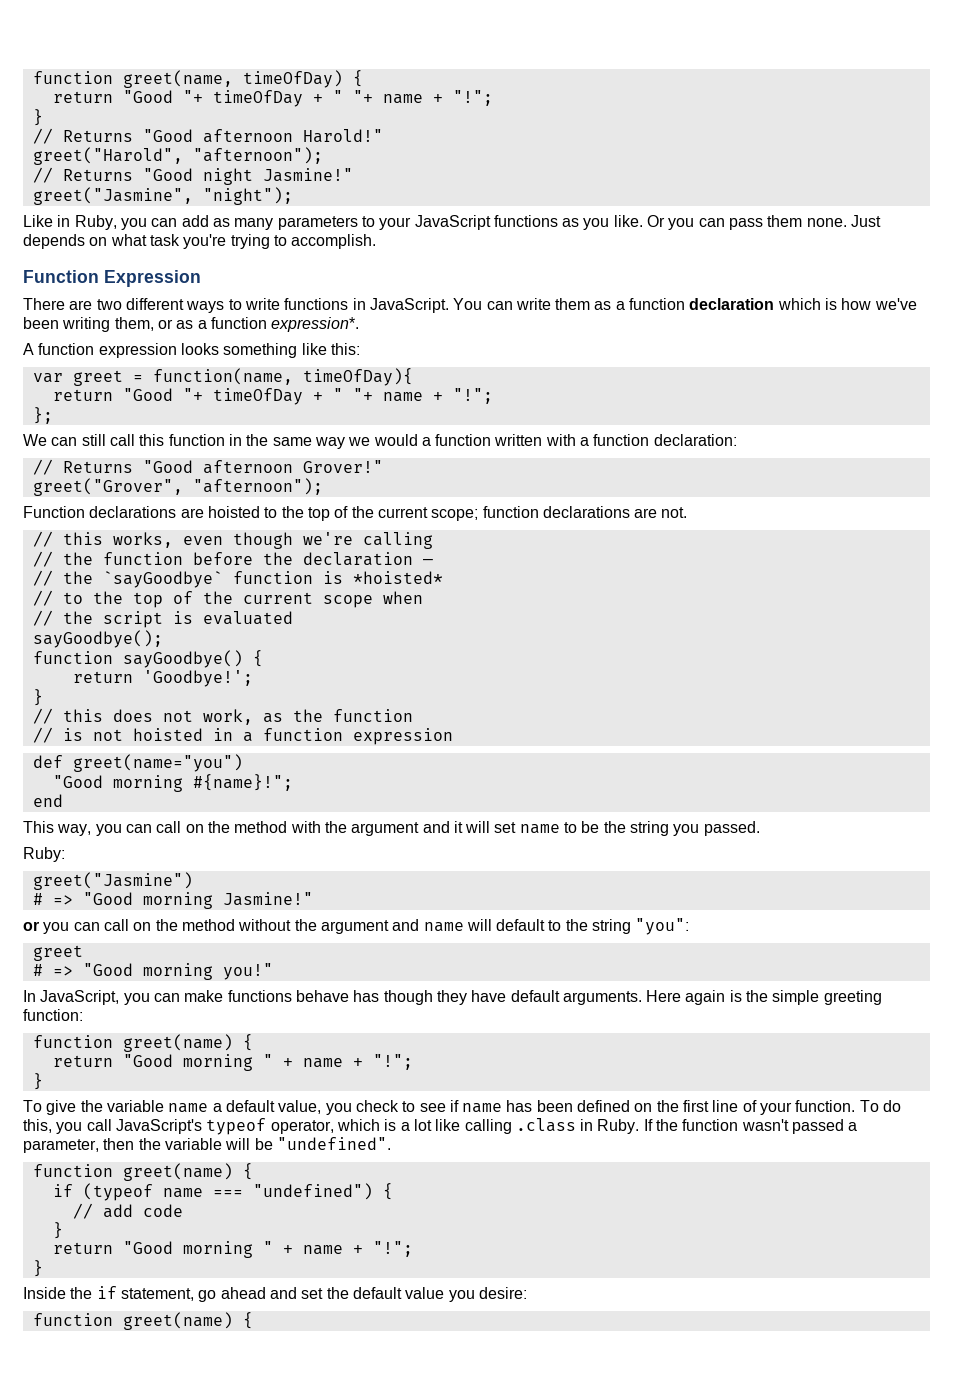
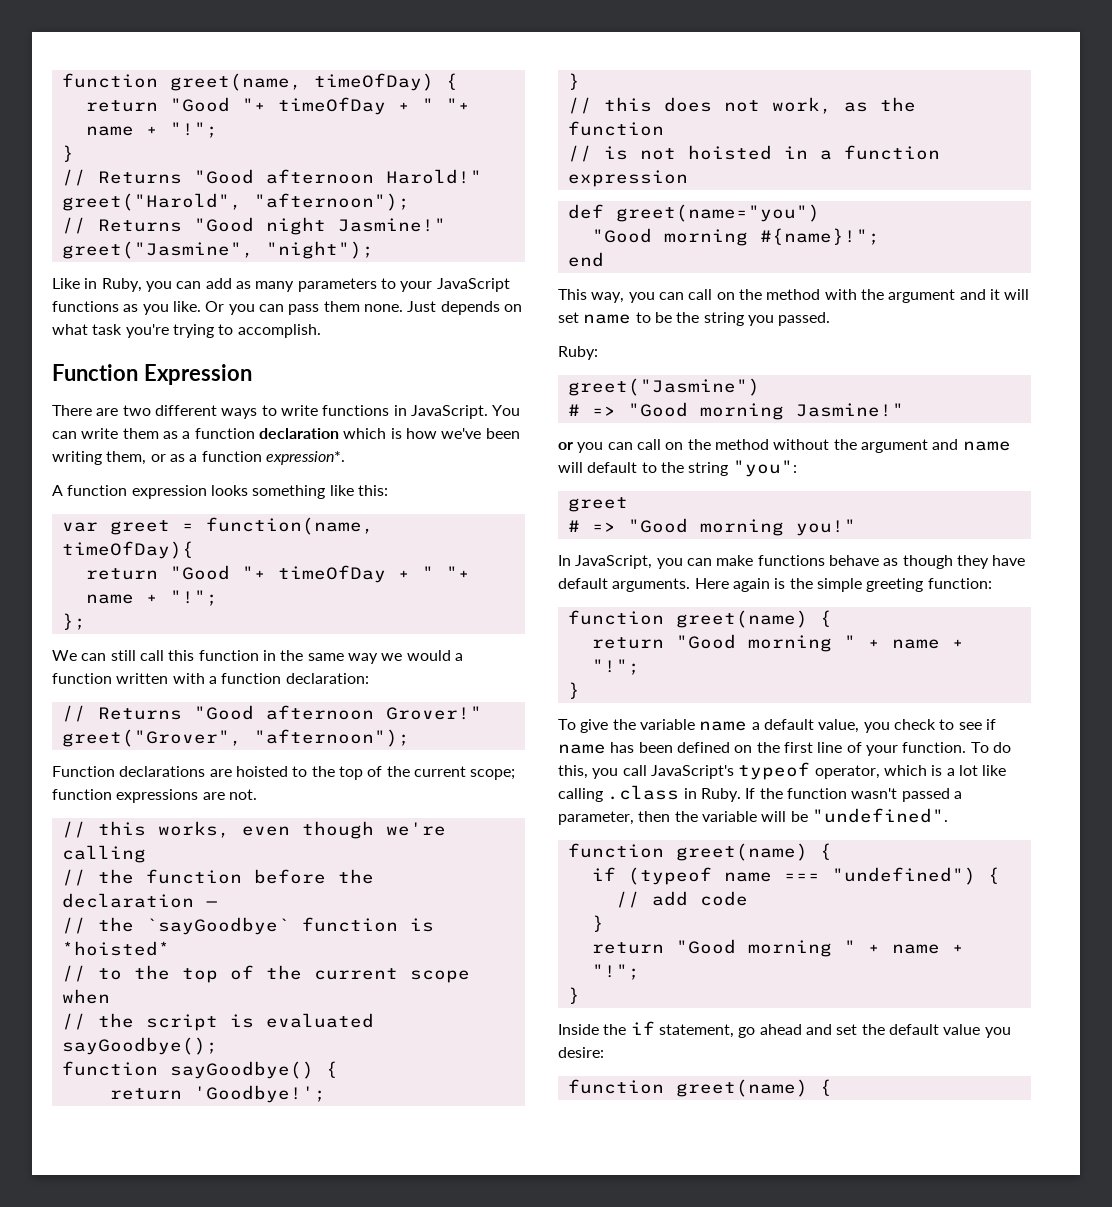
- Function declarations are hoisted to the top of the current scope; function declarations are not.
+ Function declarations are hoisted to the top of the current scope; function expressions are not.
- In JavaScript, you can make functions behave has though they have default arguments.
+ In JavaScript, you can make functions behave as though they have default arguments.

